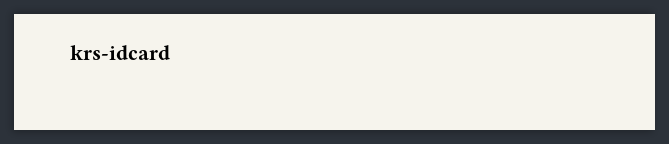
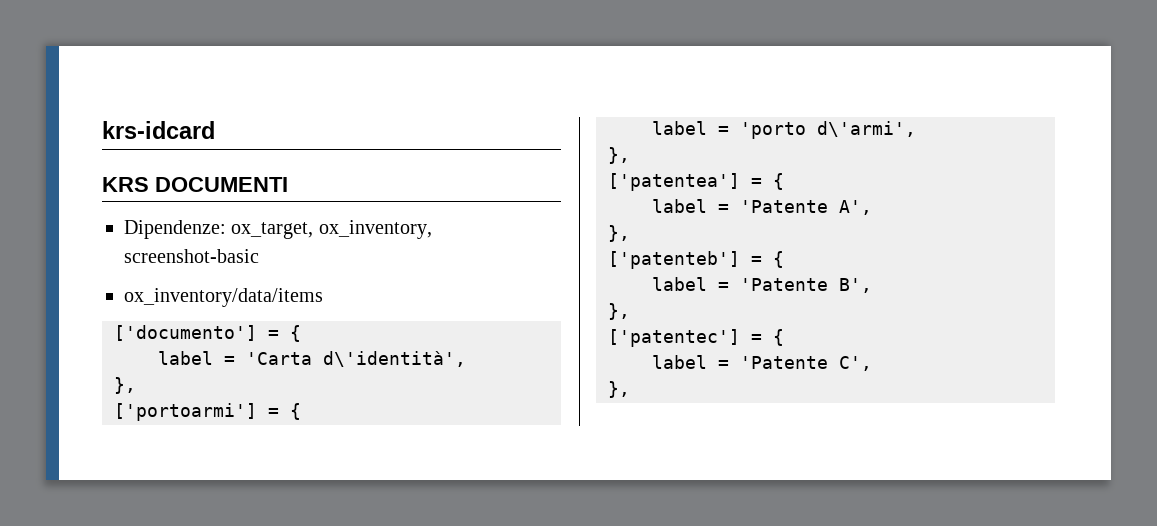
+ KRS DOCUMENTI
+ Dipendenze: ox_target, ox_inventory, screenshot-basic
+ ox_inventory/data/items
+ ['documento'] = {
+ label = 'Carta d\'identità',
+ },
+ ['portoarmi'] = {
+ label = 'porto d\'armi',
+ },
+ ['patentea'] = {
+ label = 'Patente A',
+ },
+ ['patenteb'] = {
+ label = 'Patente B',
+ },
+ ['patentec'] = {
+ label = 'Patente C',
+ },

